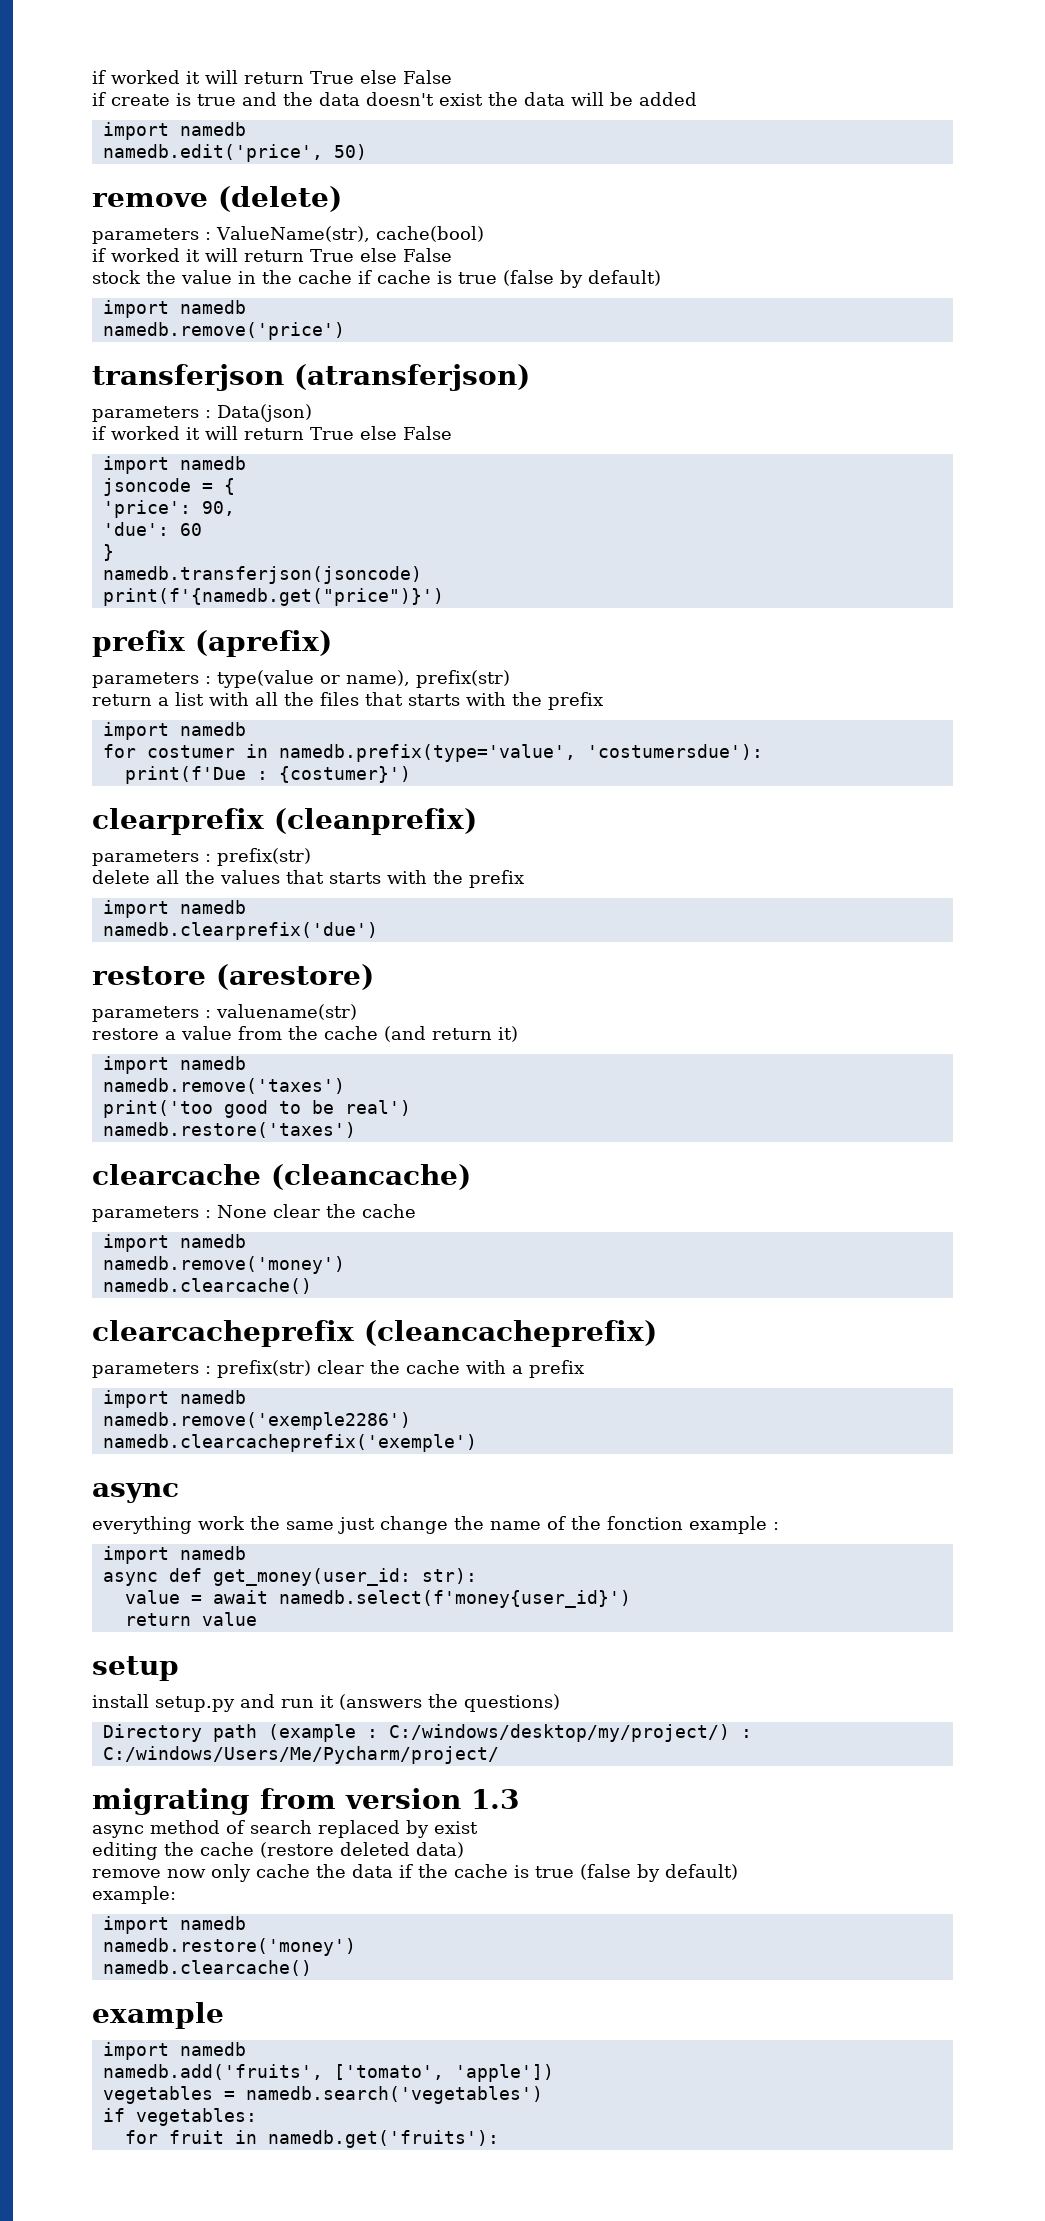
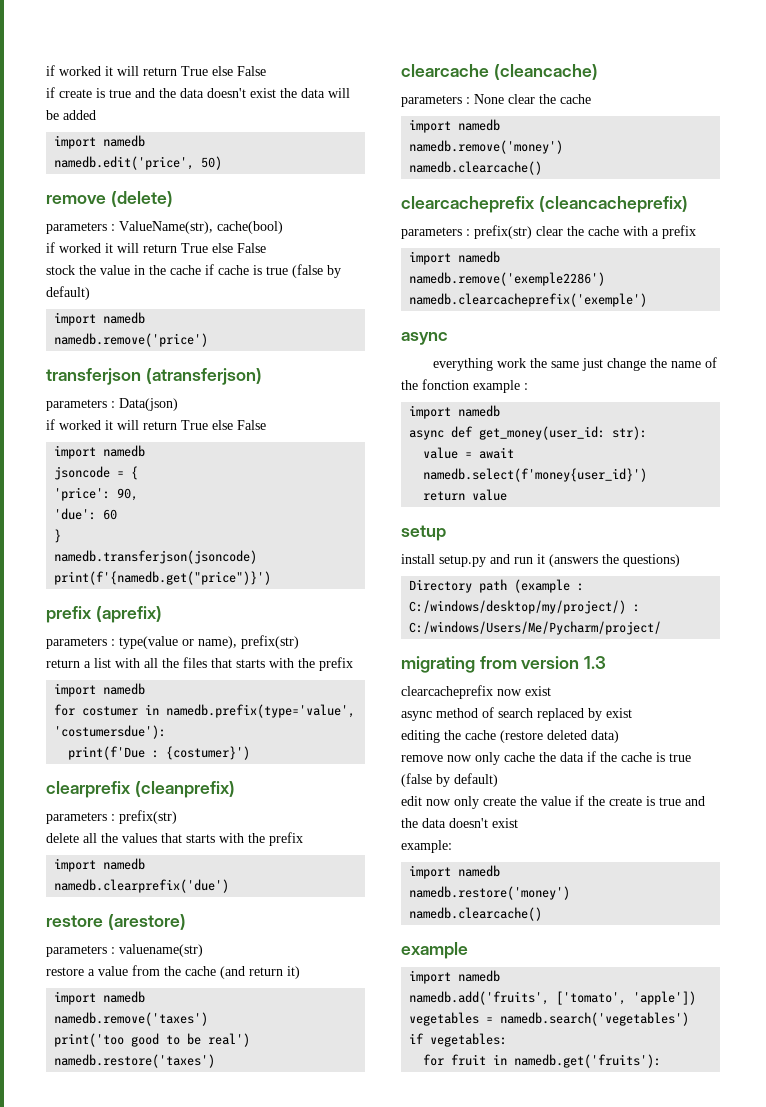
+ clearcacheprefix now exist
+ edit now only create the value if the create is true and the data doesn't exist

